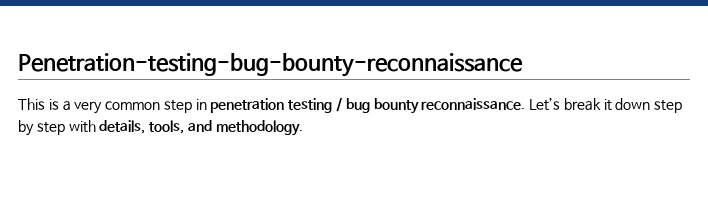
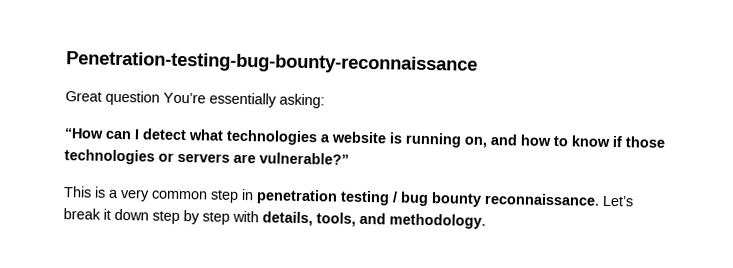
+ Great question You’re essentially asking:
+ “How can I detect what technologies a website is running on, and how to know if those technologies or servers are vulnerable?”

